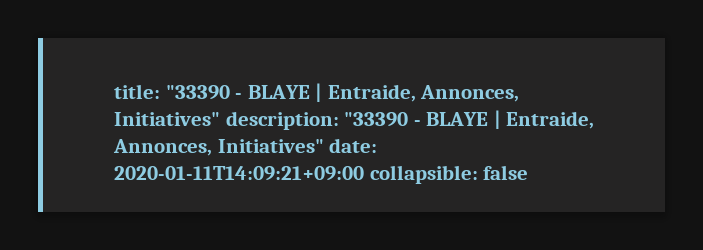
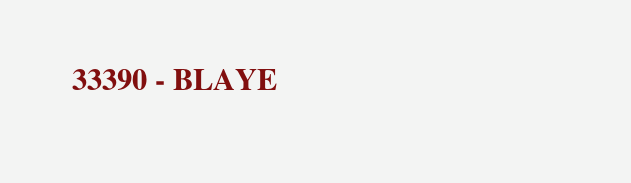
- title: "33390 - BLAYE | Entraide, Annonces, Initiatives" description: "33390 - BLAYE | Entraide, Annonces, Initiatives" date: 2020-01-11T14:09:21+09:00 collapsible: false
+ 33390 - BLAYE

